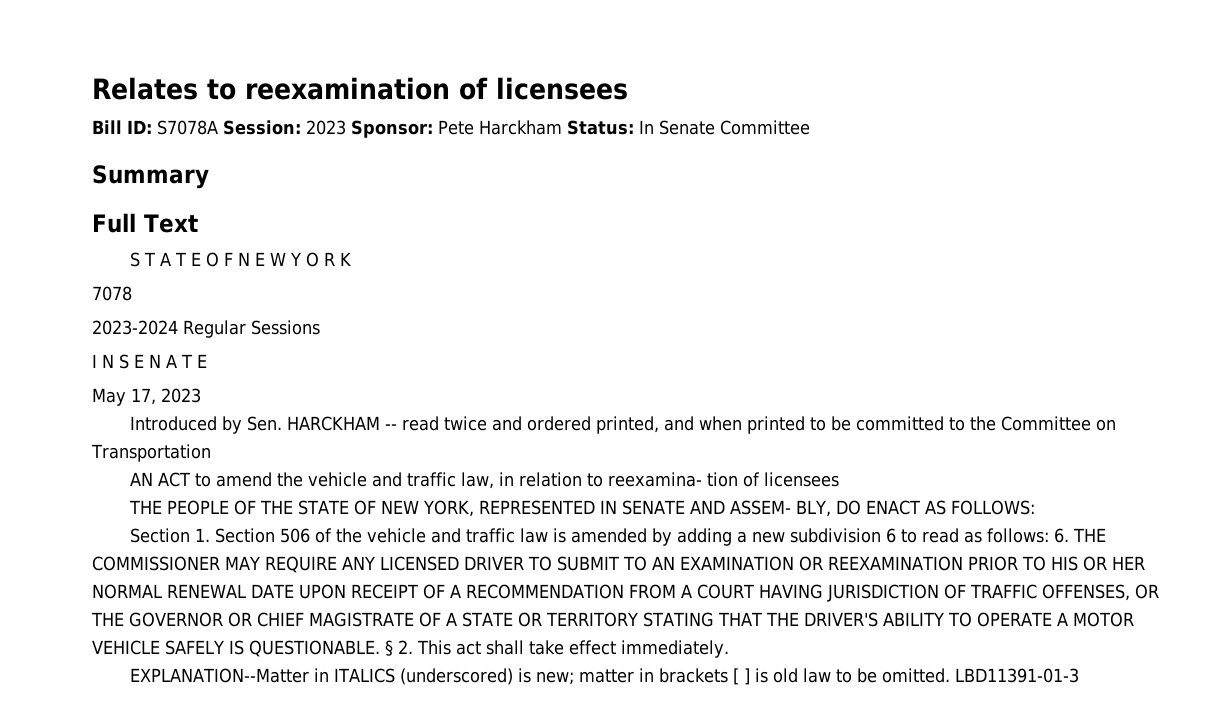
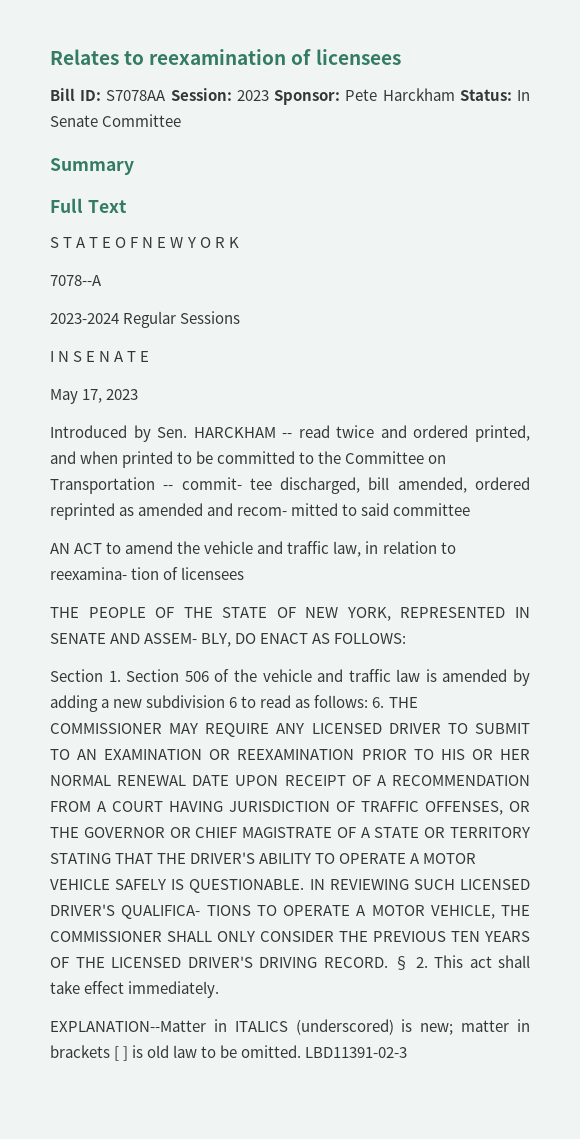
- Bill ID: S7078A Session: 2023 Sponsor: Pete Harckham Status: In Senate Committee
+ Bill ID: S7078AA Session: 2023 Sponsor: Pete Harckham Status: In Senate Committee
- 7078
+ 7078--A
- Introduced by Sen. HARCKHAM -- read twice and ordered printed, and when printed to be committed to the Committee on Transportation
+ Introduced by Sen. HARCKHAM -- read twice and ordered printed, and when printed to be committed to the Committee on Transportation -- commit- tee discharged, bill amended, ordered reprinted as amended and recom- mitted to said committee
+ IN REVIEWING SUCH LICENSED DRIVER'S QUALIFICA- TIONS TO OPERATE A MOTOR VEHICLE, THE COMMISSIONER SHALL ONLY CONSIDER THE PREVIOUS TEN YEARS OF THE LICENSED DRIVER'S DRIVING RECORD.
- LBD11391-01-3
+ LBD11391-02-3

